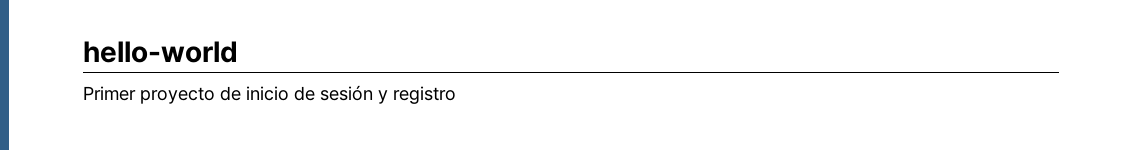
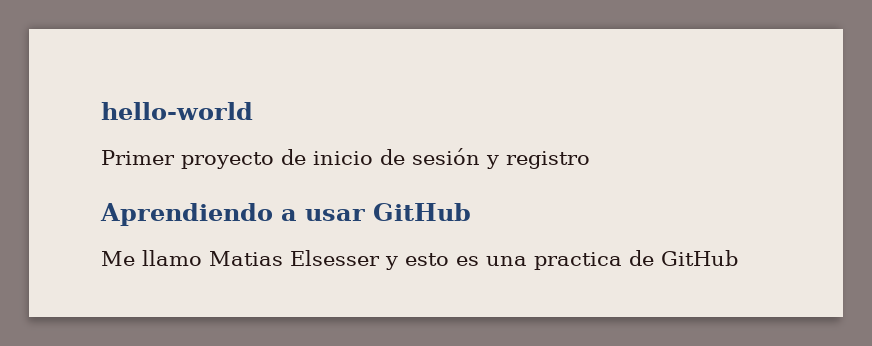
+ Aprendiendo a usar GitHub
+ Me llamo Matias Elsesser y esto es una practica de GitHub

